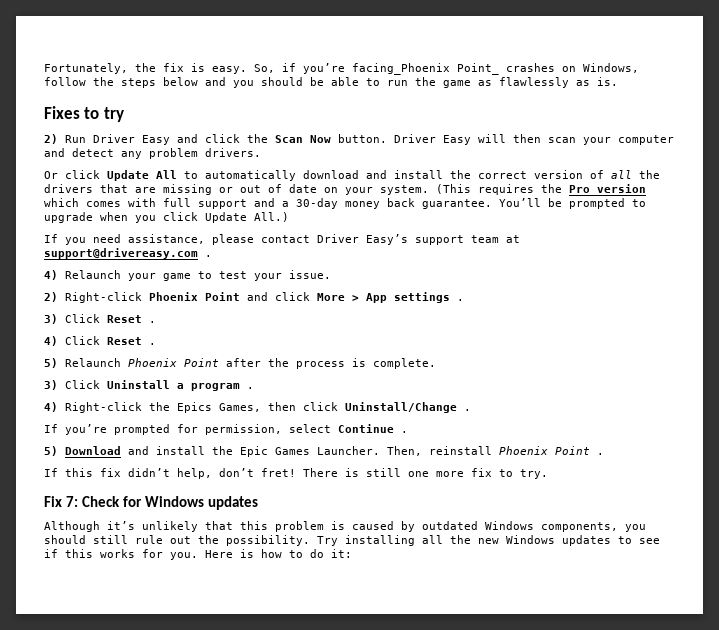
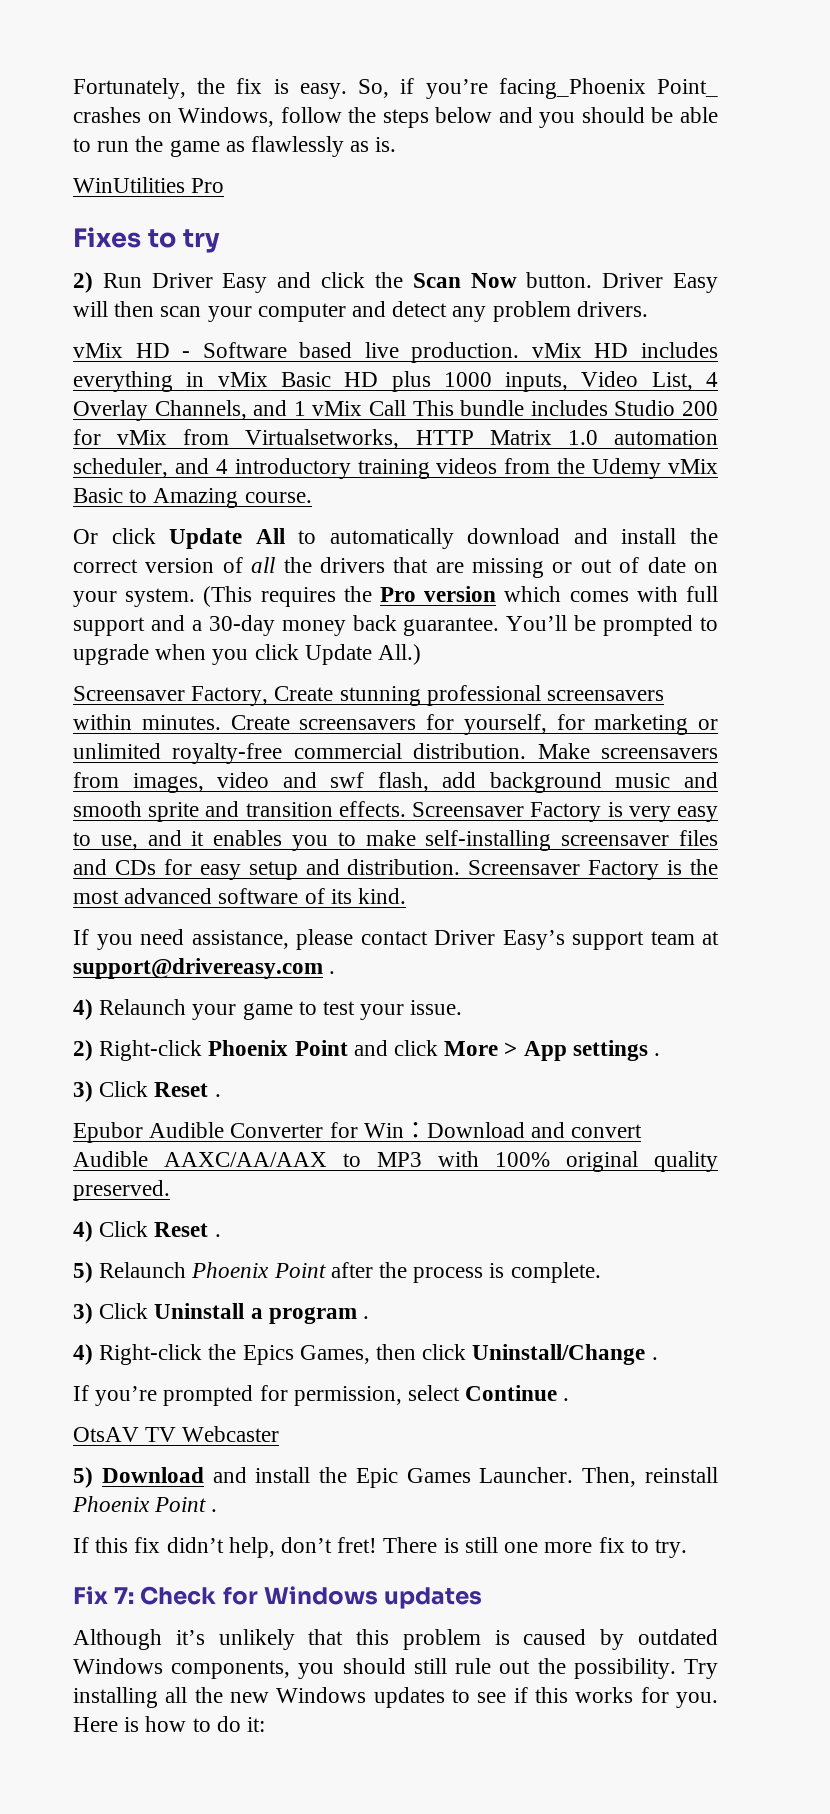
+ WinUtilities Pro
+ vMix HD - Software based live production. vMix HD includes everything in vMix Basic HD plus 1000 inputs, Video List, 4 Overlay Channels, and 1 vMix Call This bundle includes Studio 200 for vMix from Virtualsetworks, HTTP Matrix 1.0 automation scheduler, and 4 introductory training videos from the Udemy vMix Basic to Amazing course.
+ Screensaver Factory, Create stunning professional screensavers within minutes. Create screensavers for yourself, for marketing or unlimited royalty-free commercial distribution. Make screensavers from images, video and swf flash, add background music and smooth sprite and transition effects. Screensaver Factory is very easy to use, and it enables you to make self-installing screensaver files and CDs for easy setup and distribution. Screensaver Factory is the most advanced software of its kind.
+ Epubor Audible Converter for Win：Download and convert Audible AAXC/AA/AAX to MP3 with 100% original quality preserved.
+ OtsAV TV Webcaster

